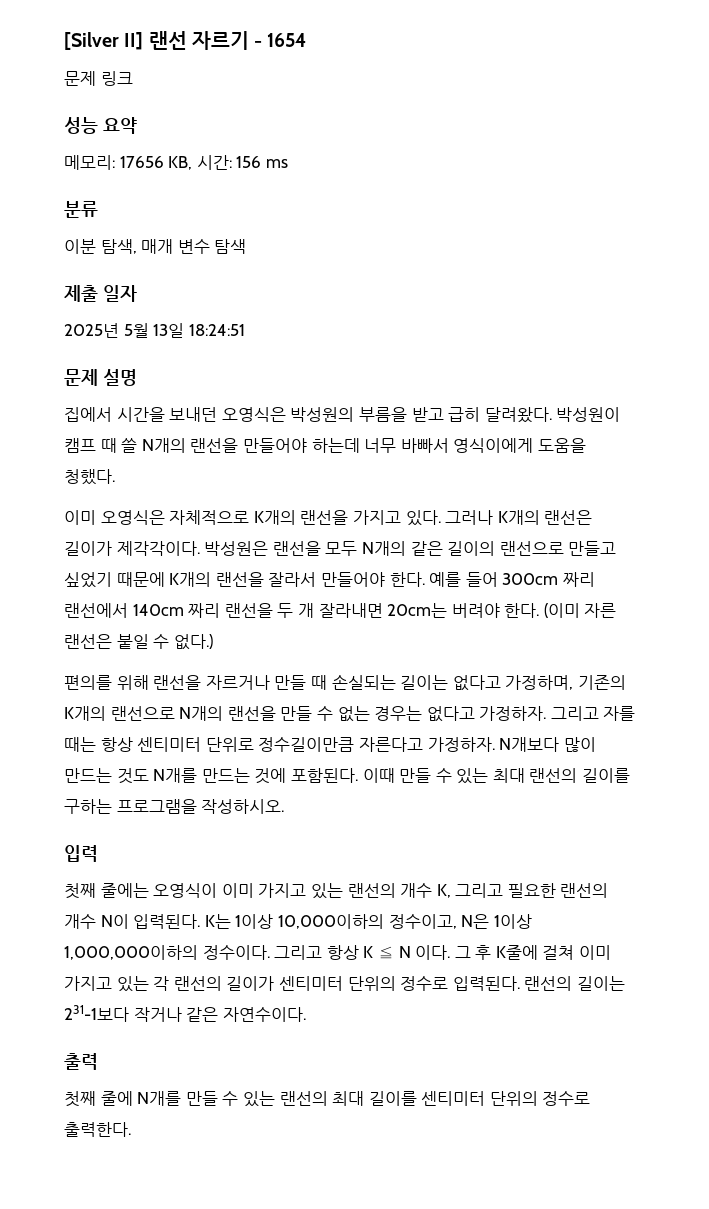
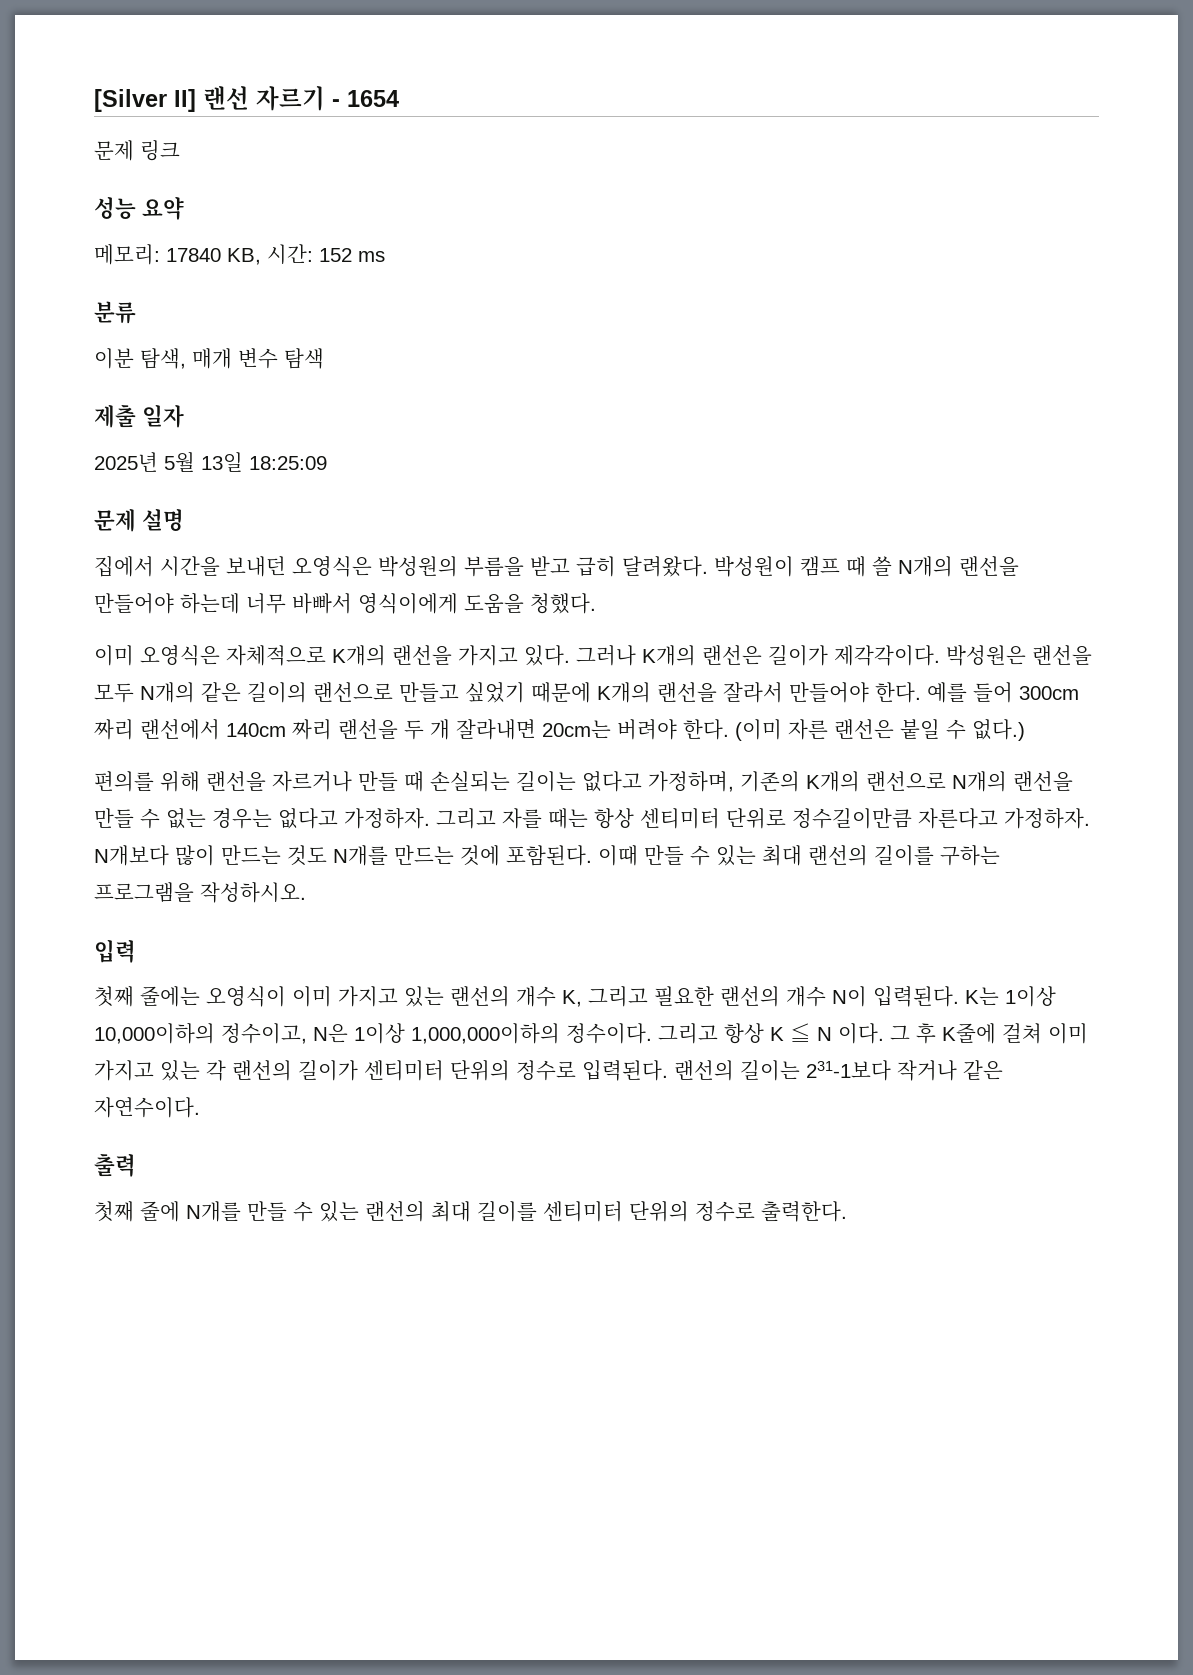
- 메모리: 17656 KB, 시간: 156 ms
+ 메모리: 17840 KB, 시간: 152 ms
- 2025년 5월 13일 18:24:51
+ 2025년 5월 13일 18:25:09

